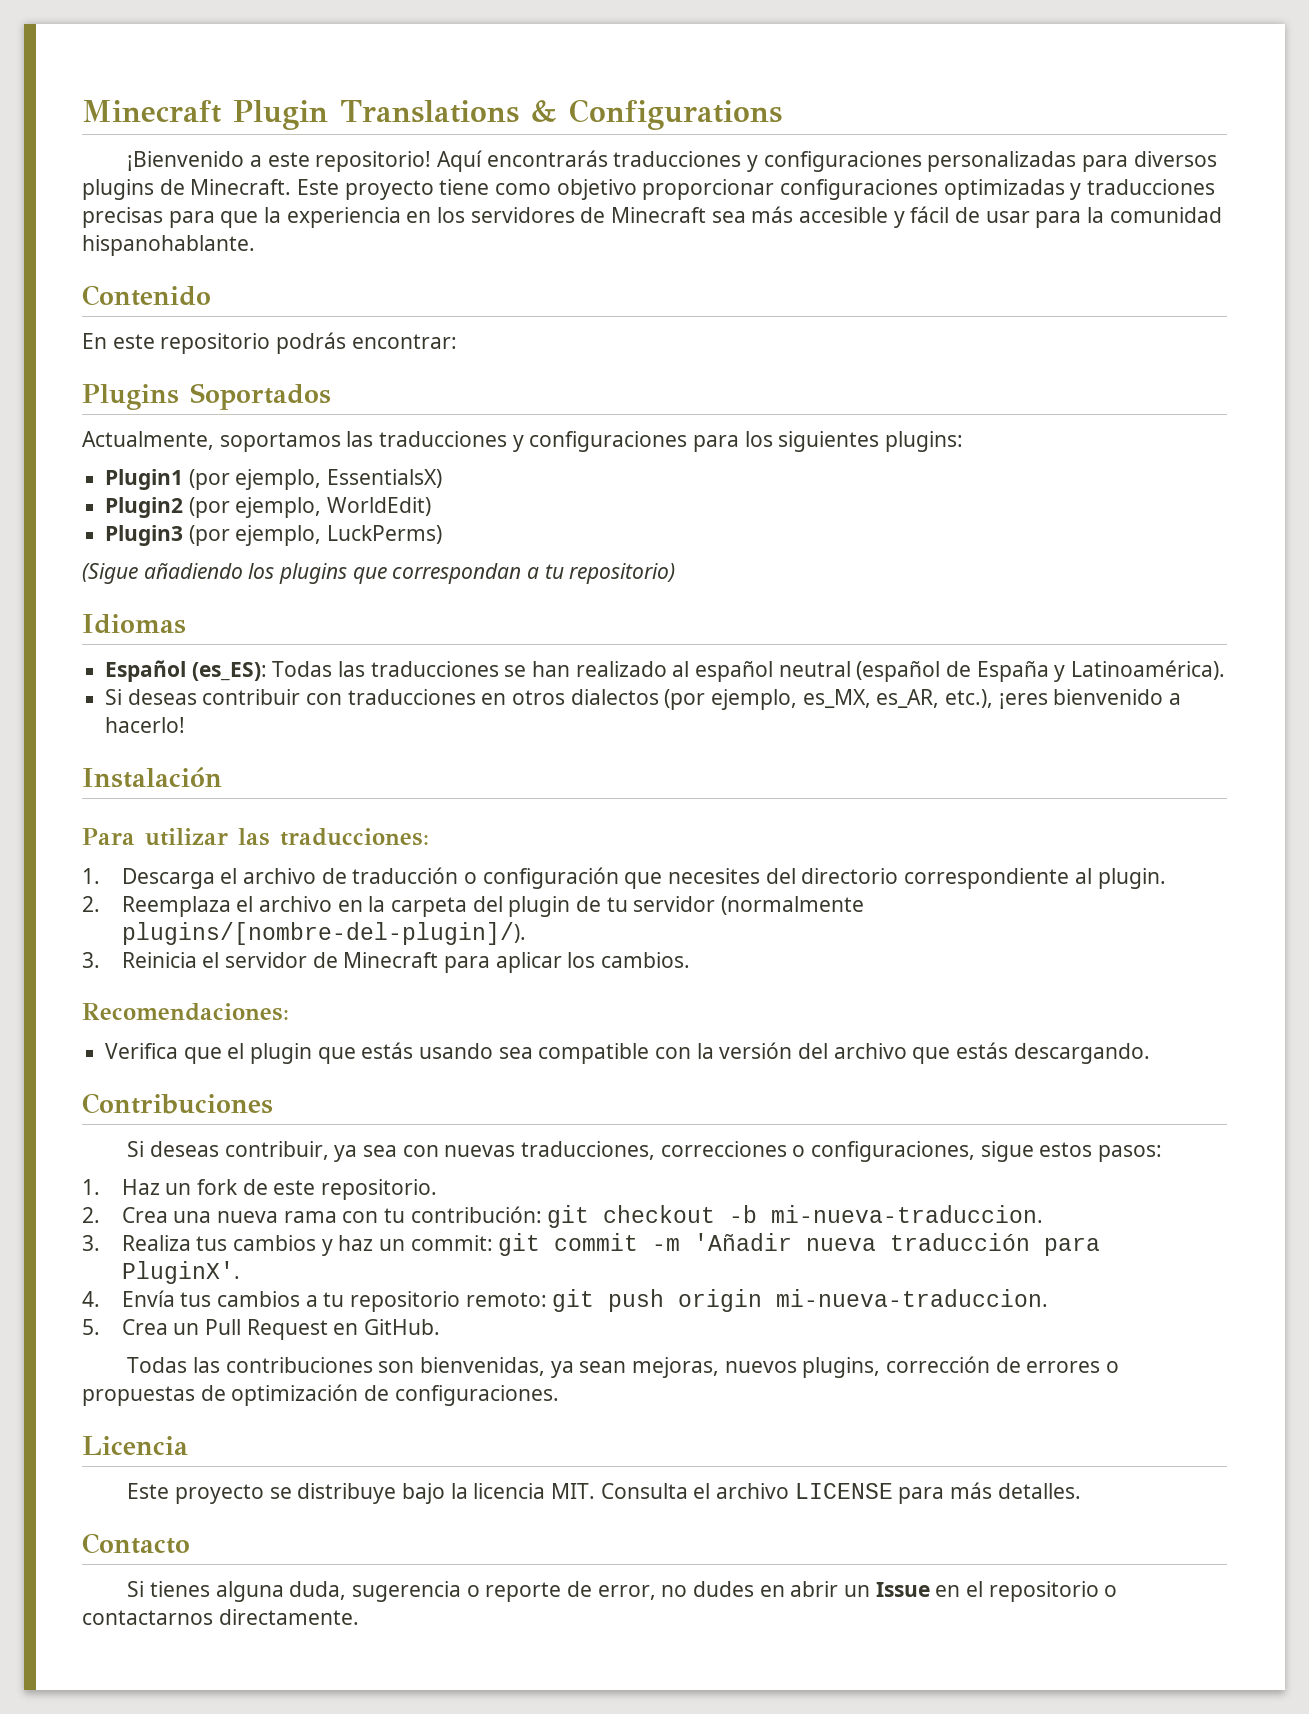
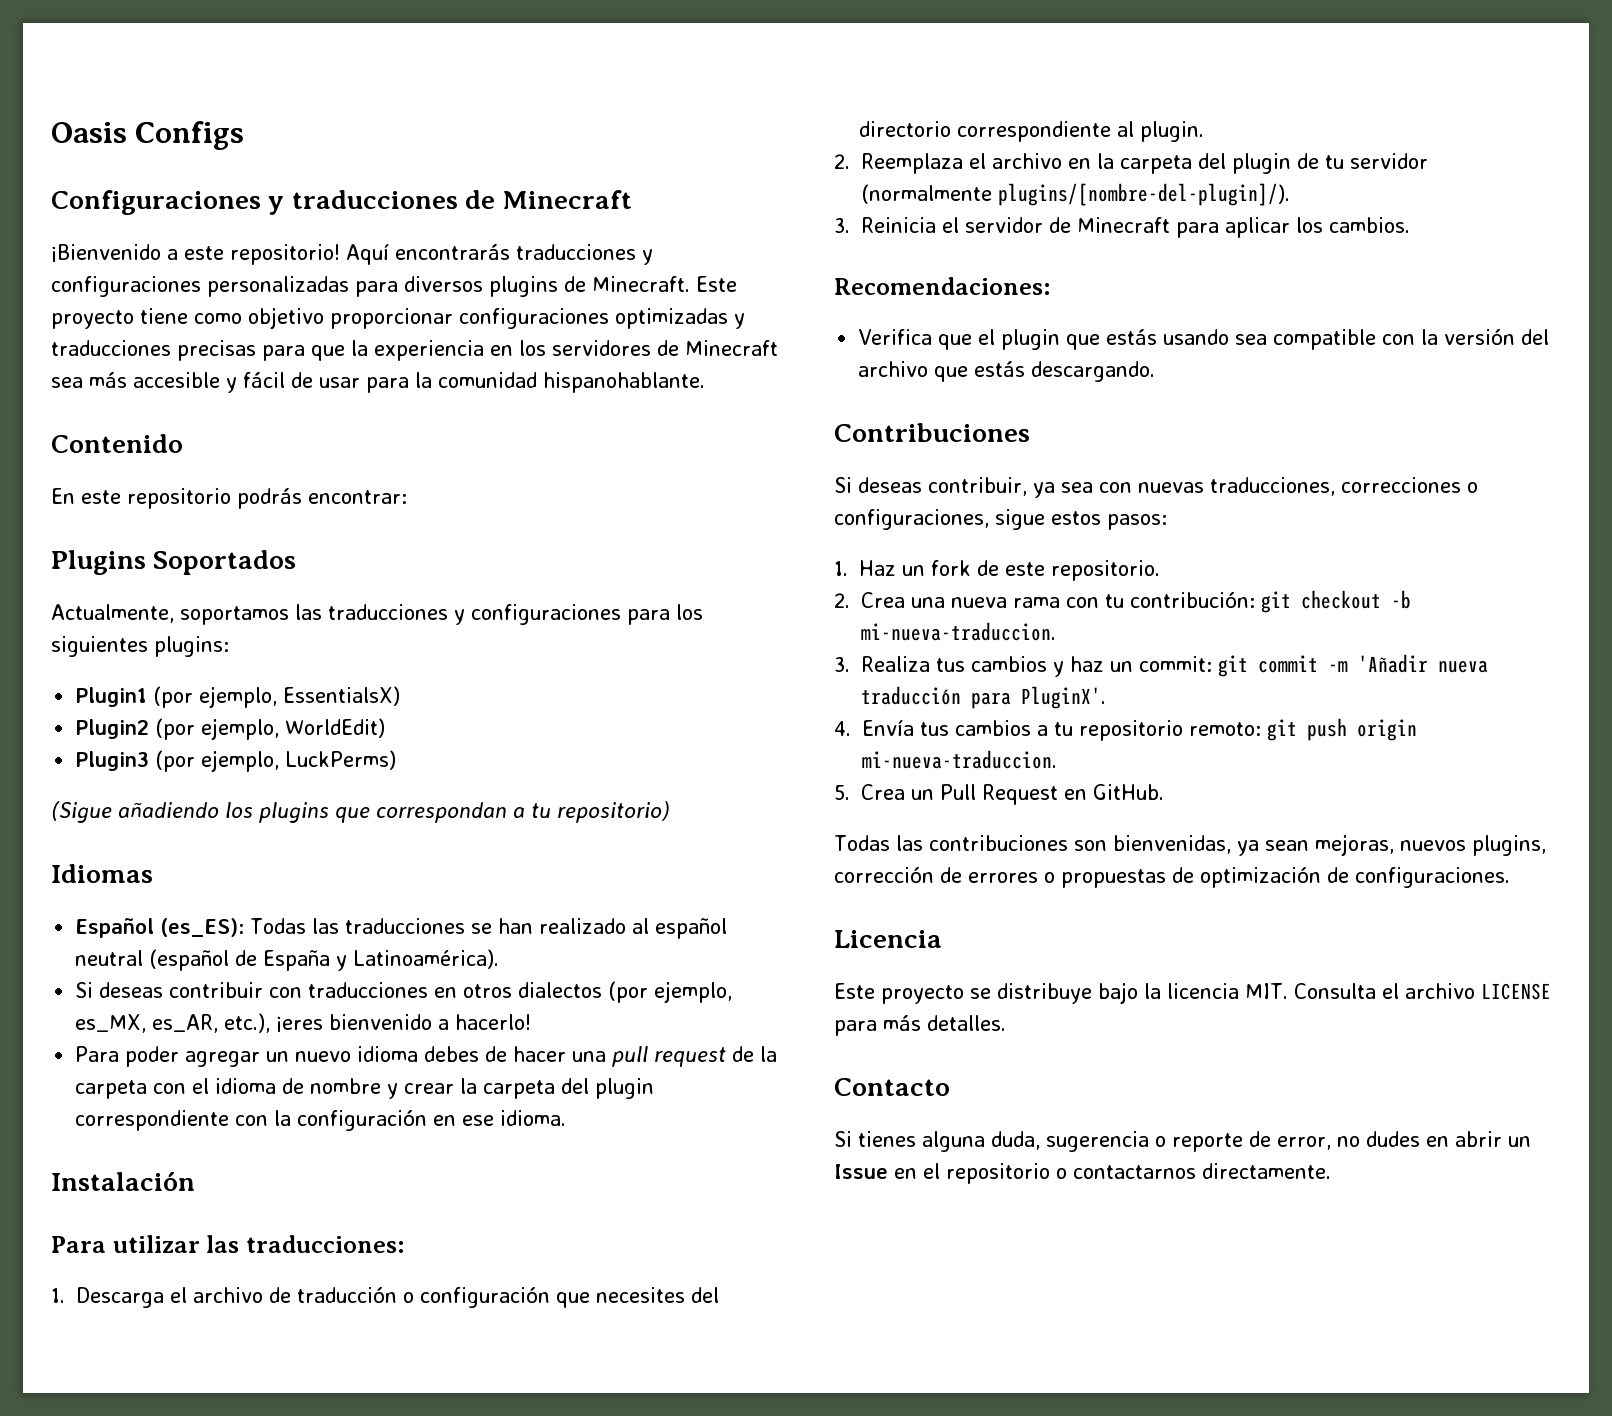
- Minecraft Plugin Translations & Configurations
+ Oasis Configs
+ Configuraciones y traducciones de Minecraft
+ Para poder agregar un nuevo idioma debes de hacer una pull request de la carpeta con el idioma de nombre y crear la carpeta del plugin correspondiente con la configuración en ese idioma.

